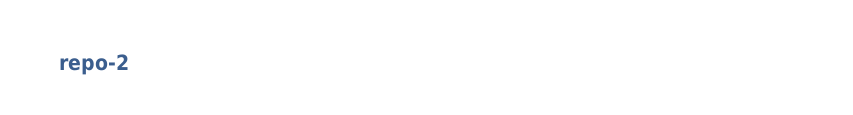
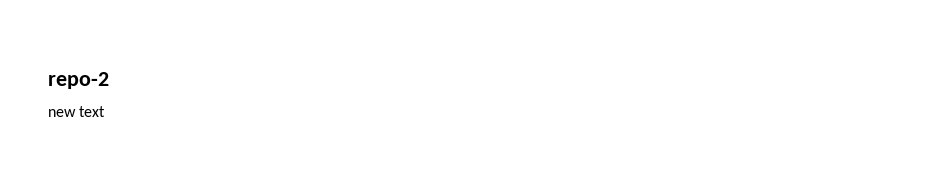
+ new text

